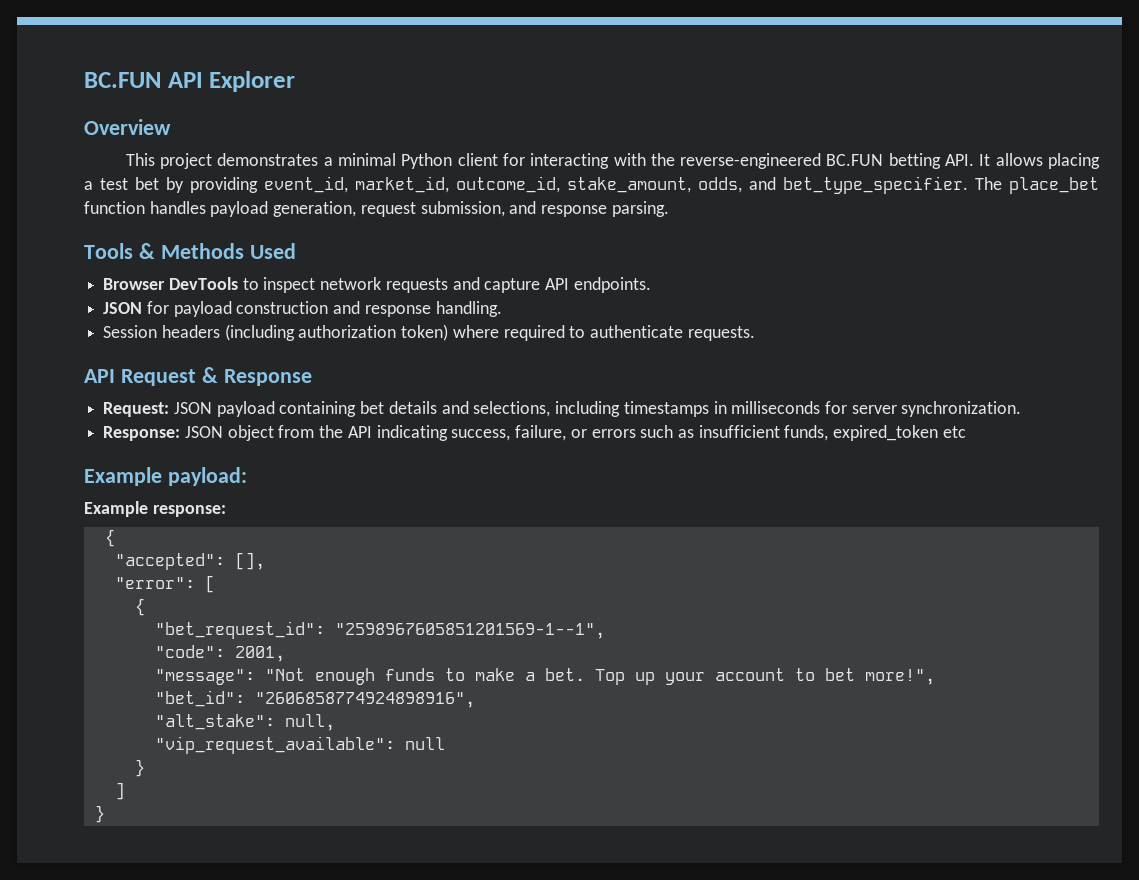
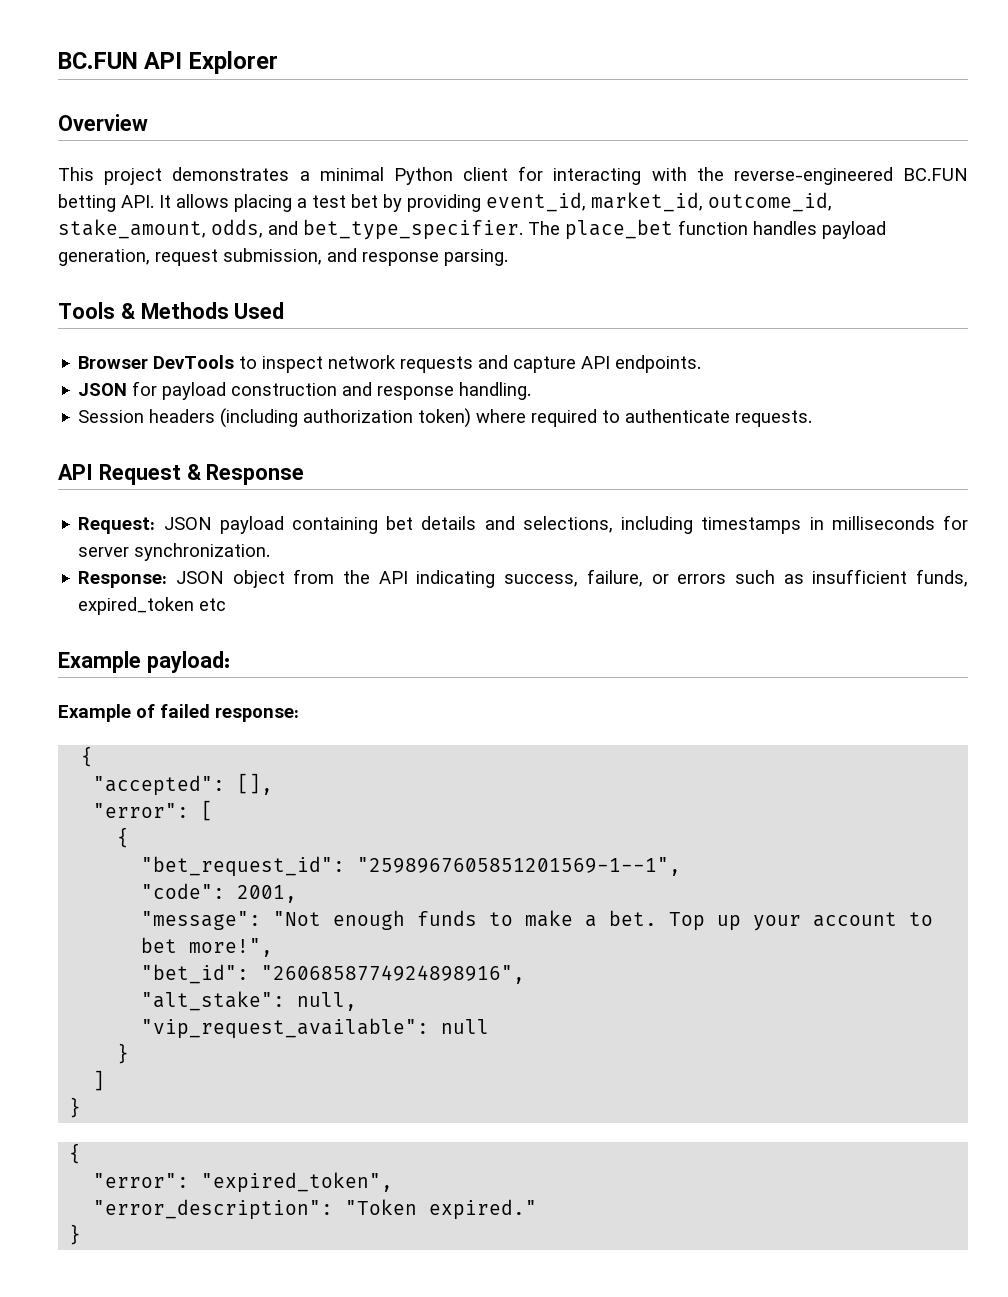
- Example response:
+ Example of failed response:
  ]
+ }
+ {
+ "error": "expired_token",
+ "error_description": "Token expired."

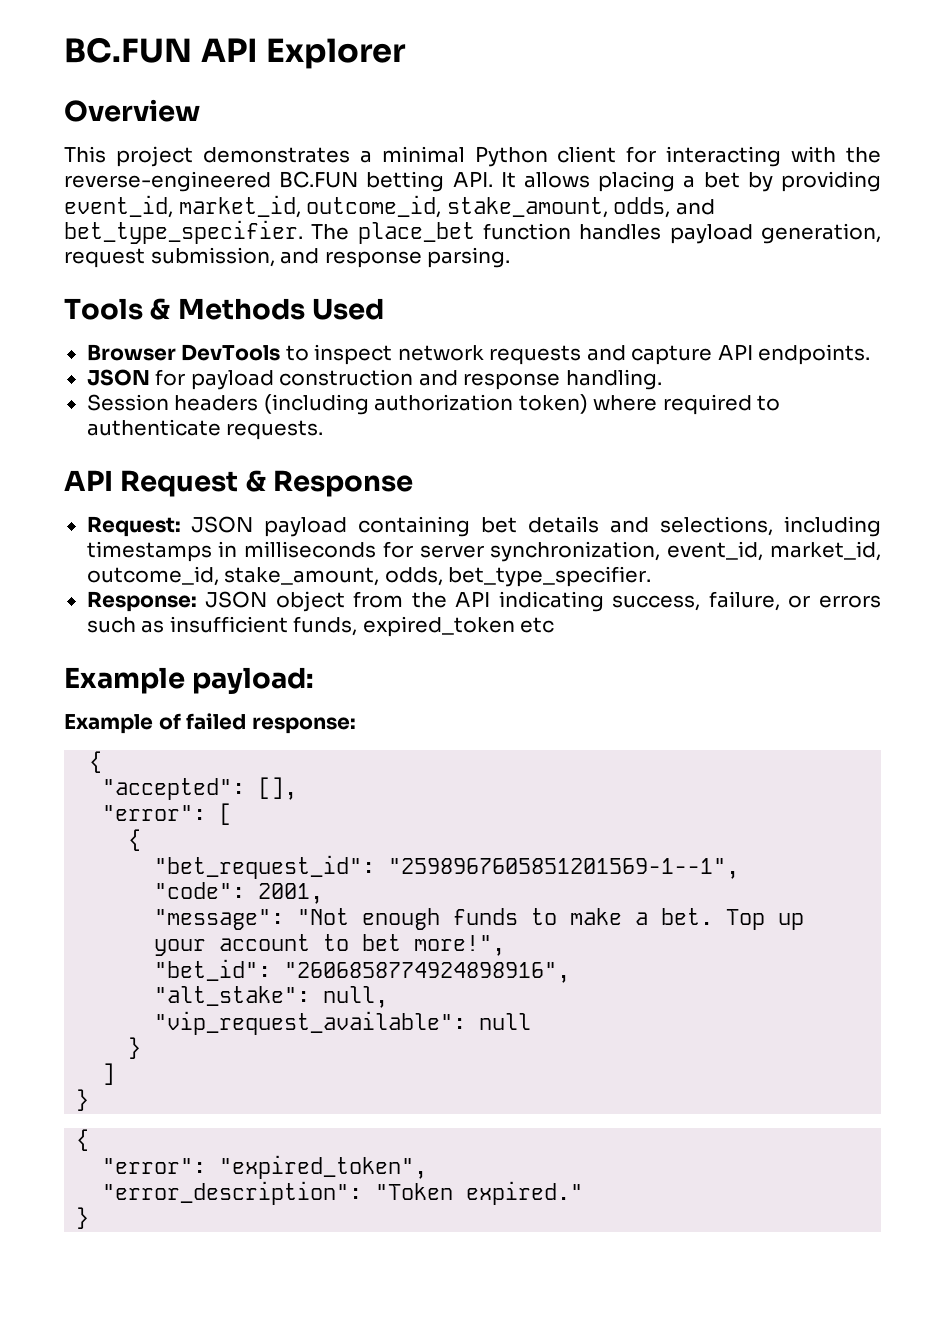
- This project demonstrates a minimal Python client for interacting with the reverse-engineered BC.FUN betting API. It allows placing a test bet by providing event_id, market_id, outcome_id, stake_amount, odds, and bet_type_specifier.
+ This project demonstrates a minimal Python client for interacting with the reverse-engineered BC.FUN betting API. It allows placing a bet by providing event_id, market_id, outcome_id, stake_amount, odds, and bet_type_specifier.
- Request: JSON payload containing bet details and selections, including timestamps in milliseconds for server synchronization.
+ Request: JSON payload containing bet details and selections, including timestamps in milliseconds for server synchronization, event_id, market_id, outcome_id, stake_amount, odds, bet_type_specifier.

